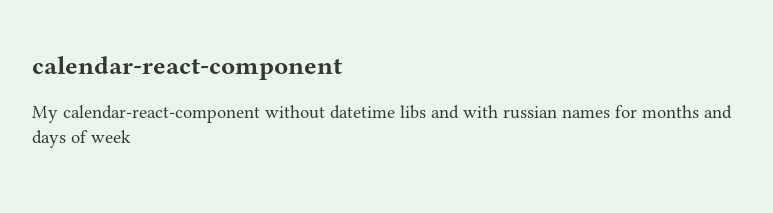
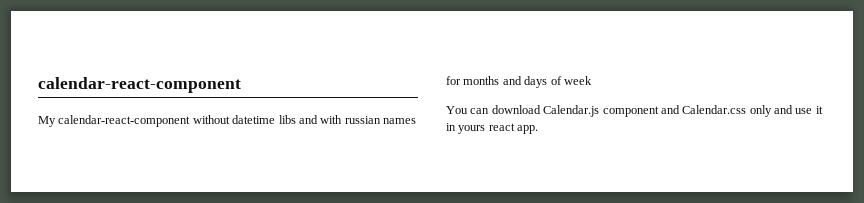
+ You can download Calendar.js component and Calendar.css only and use it in yours react app.

